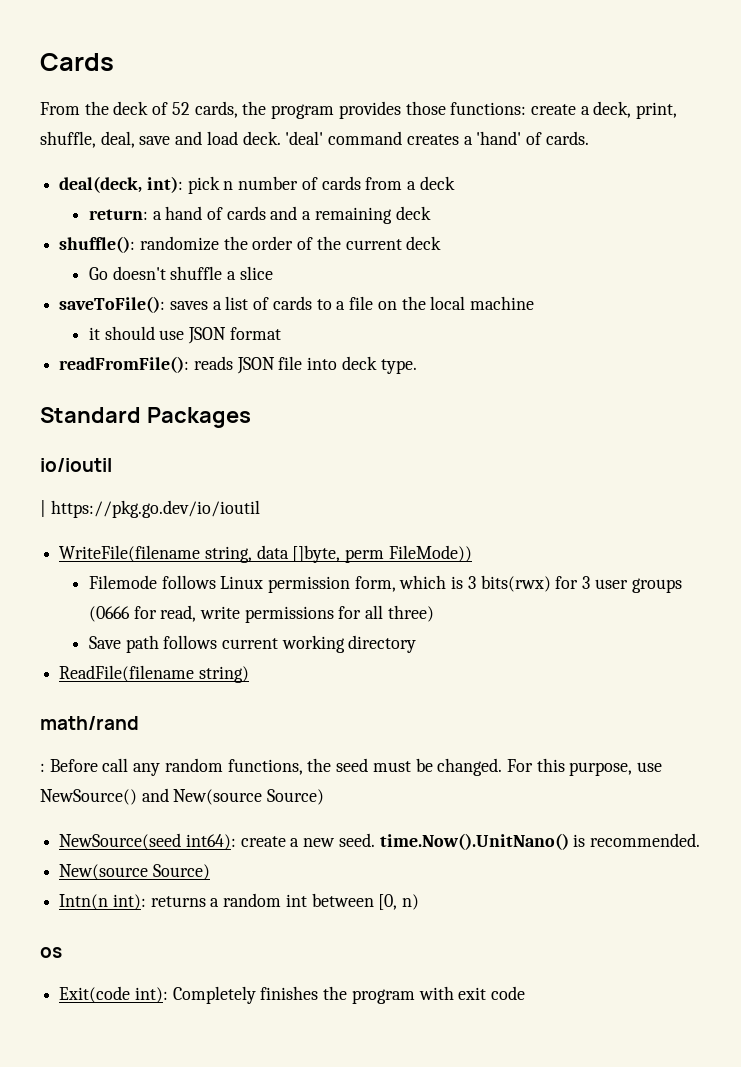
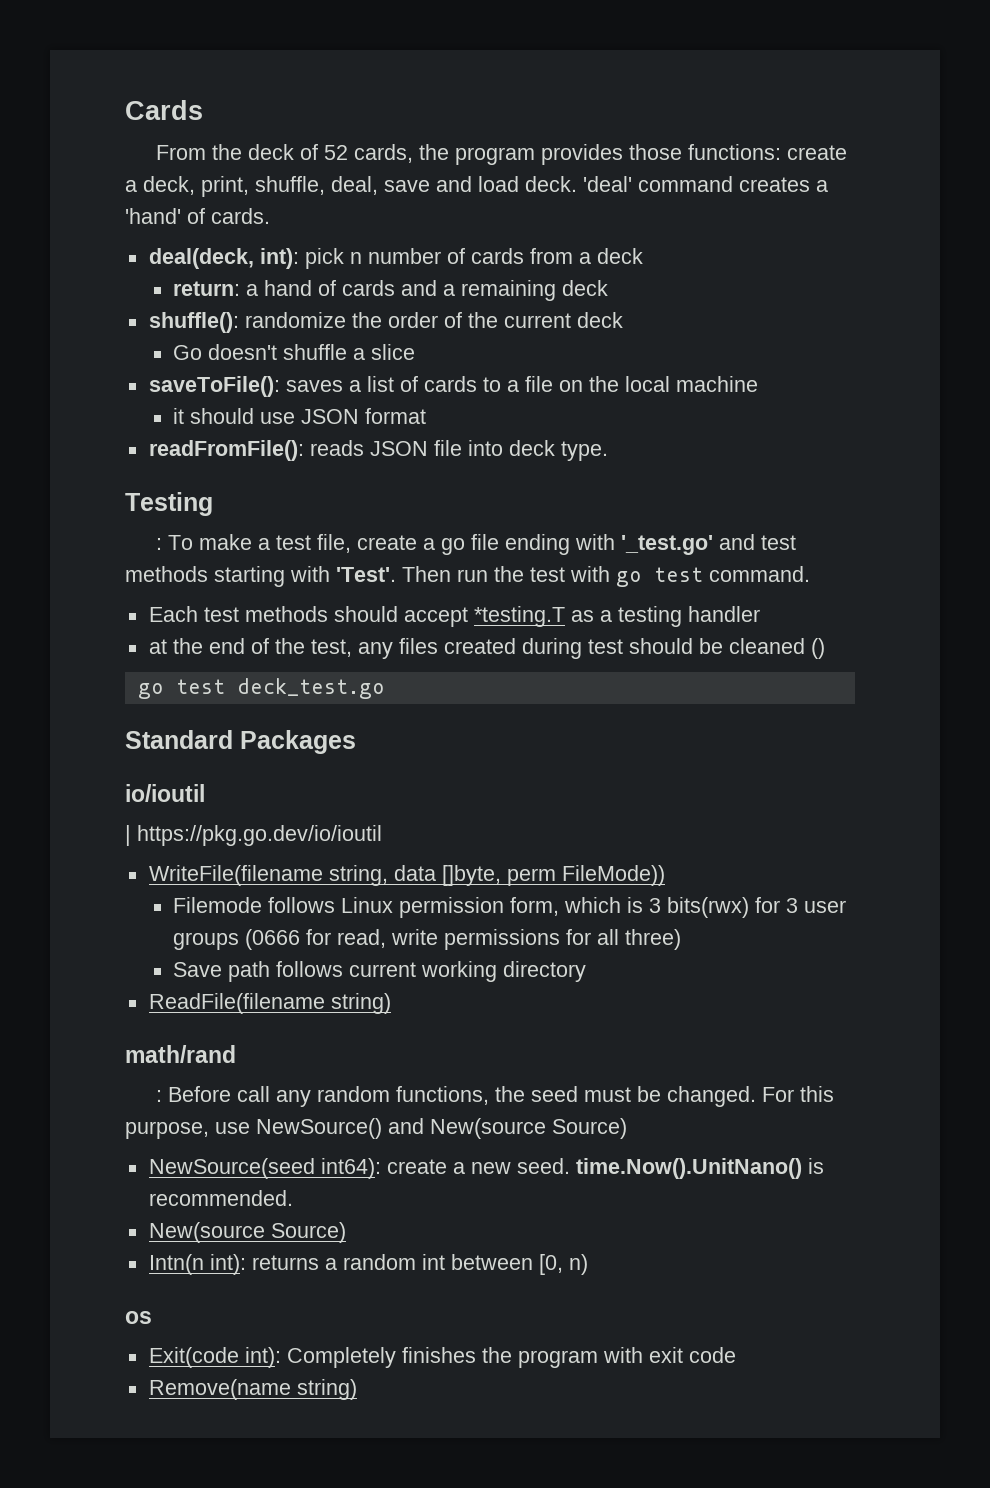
+ Testing
+ : To make a test file, create a go file ending with '_test.go' and test methods starting with 'Test'. Then run the test with go test command.
+ Each test methods should accept *testing.T as a testing handler
+ at the end of the test, any files created during test should be cleaned ()
+ go test deck_test.go
+ Remove(name string)

